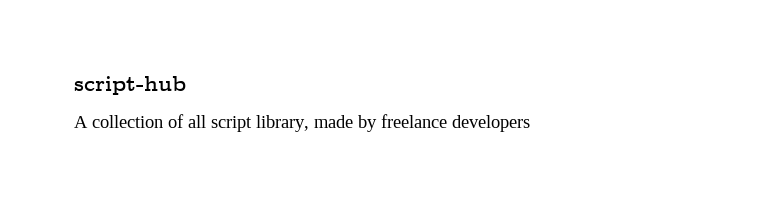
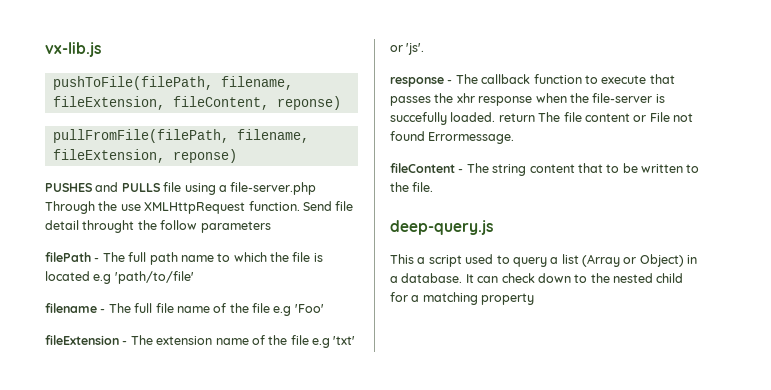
- script-hub
- A collection of all script library, made by freelance developers
+ vx-lib.js
+ pushToFile(filePath, filename, fileExtension, fileContent, reponse)
+ pullFromFile(filePath, filename, fileExtension, reponse)
+ PUSHES and PULLS file using a file-server.php Through the use XMLHttpRequest function. Send file detail throught the follow parameters
+ filePath - The full path name to which the file is located e.g 'path/to/file'
+ filename - The full file name of the file e.g 'Foo'
+ fileExtension - The extension name of the file e.g 'txt' or 'js'.
+ response - The callback function to execute that passes the xhr response when the file-server is succefully loaded. return The file content or File not found Errormessage.
+ fileContent - The string content that to be written to the file.
+ deep-query.js
+ This a script used to query a list (Array or Object) in a database. It can check down to the nested child for a matching property

